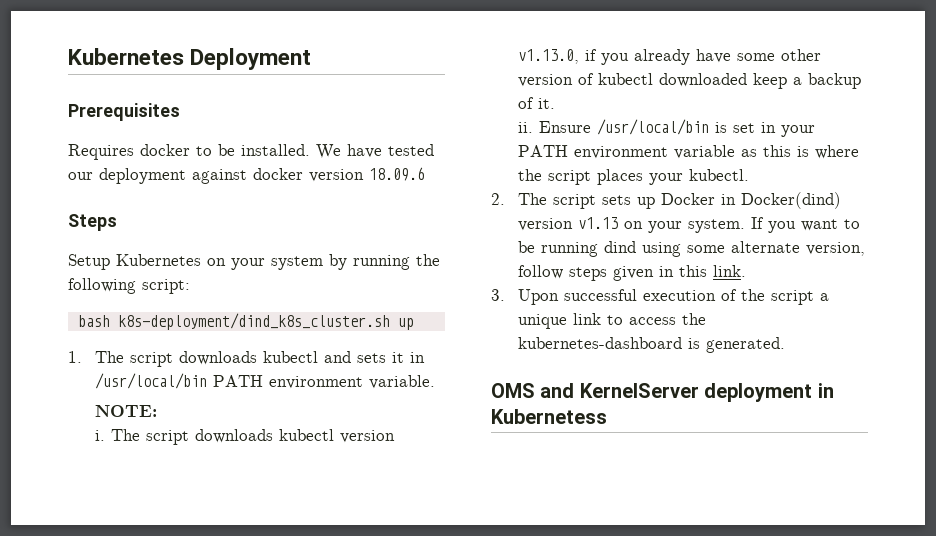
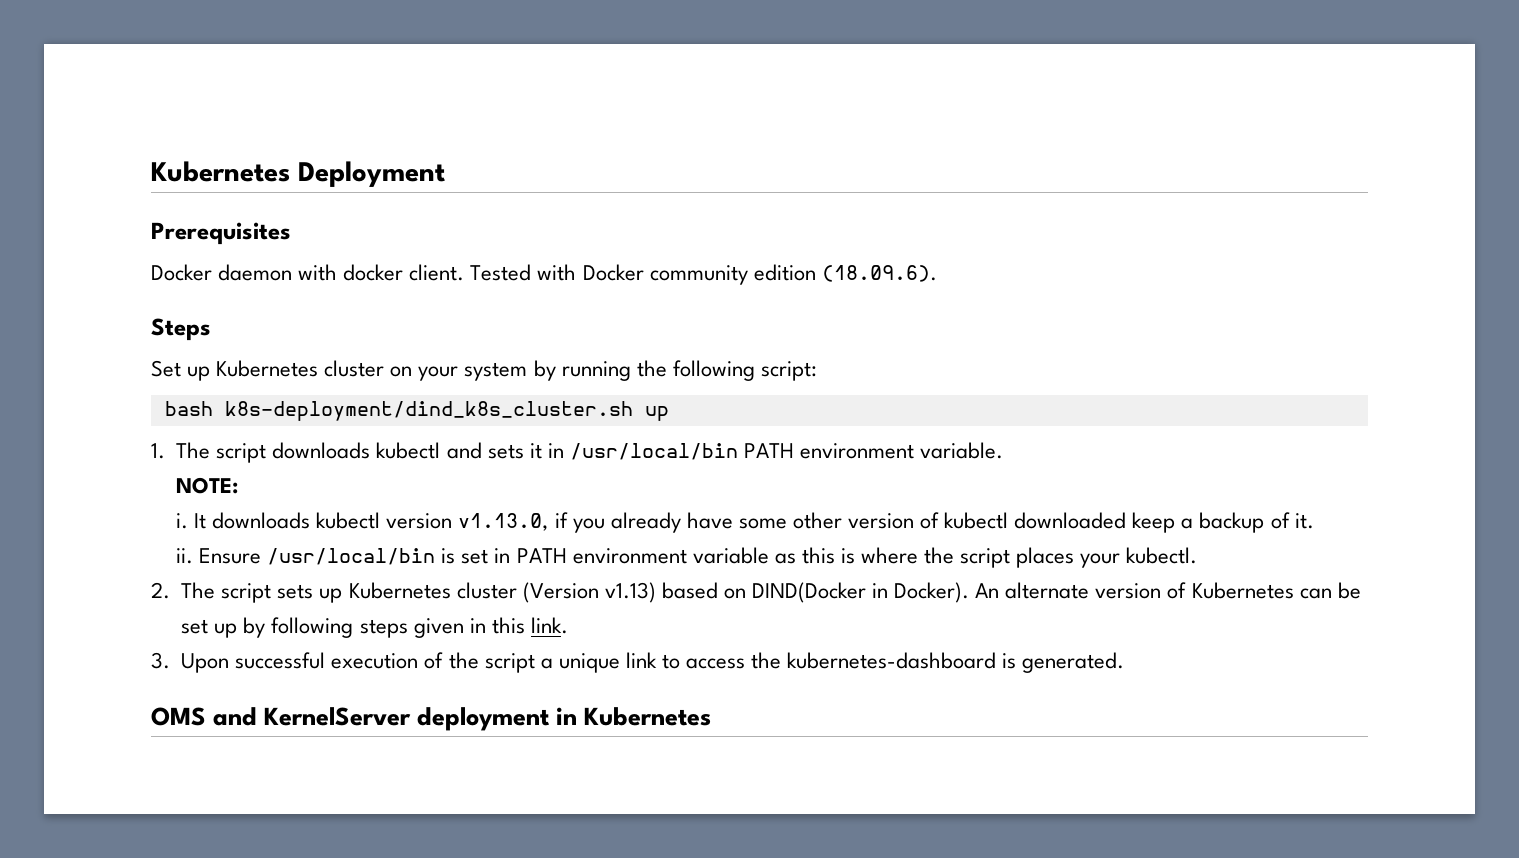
- Requires docker to be installed. We have tested our deployment against docker version 18.09.6
+ Docker daemon with docker client. Tested with Docker community edition (18.09.6).
  Steps
- Setup Kubernetes on your system by running the following script:
+ Set up Kubernetes cluster on your system by running the following script:
- The script downloads kubectl version v1.13.0, if you already have some other version of kubectl downloaded keep a backup of it.
+ It downloads kubectl version v1.13.0, if you already have some other version of kubectl downloaded keep a backup of it.
- Ensure /usr/local/bin is set in your PATH environment variable as this is where the script places your kubectl.
+ Ensure /usr/local/bin is set in PATH environment variable as this is where the script places your kubectl.
- 2. The script sets up Docker in Docker(dind) version v1.13 on your system. If you want to be running dind using some alternate version, follow steps given in this link.
+ 2. The script sets up Kubernetes cluster (Version v1.13) based on DIND(Docker in Docker). An alternate version of Kubernetes can be set up by following steps given in this link.
- OMS and KernelServer deployment in Kubernetess
+ OMS and KernelServer deployment in Kubernetes

